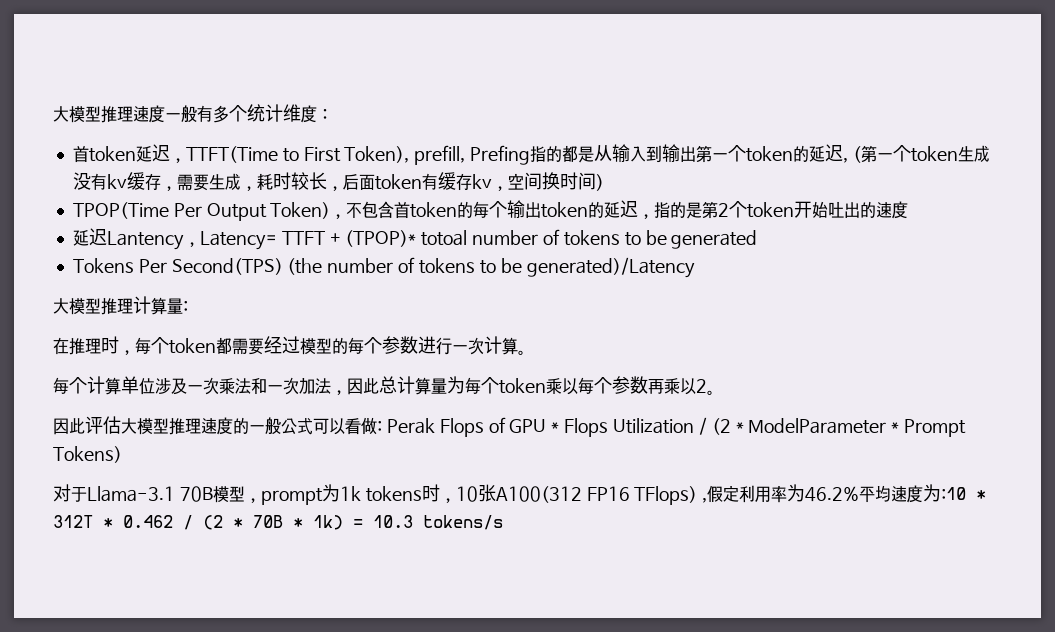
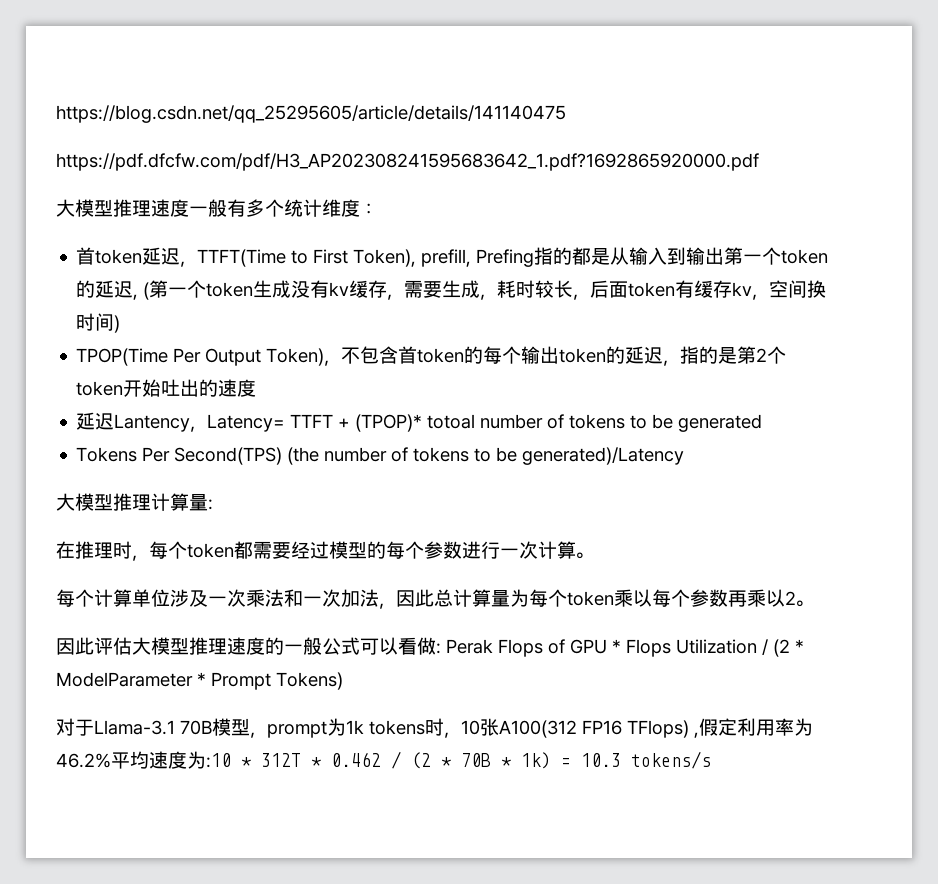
+ https://blog.csdn.net/qq_25295605/article/details/141140475
+ https://pdf.dfcfw.com/pdf/H3_AP202308241595683642_1.pdf?1692865920000.pdf

